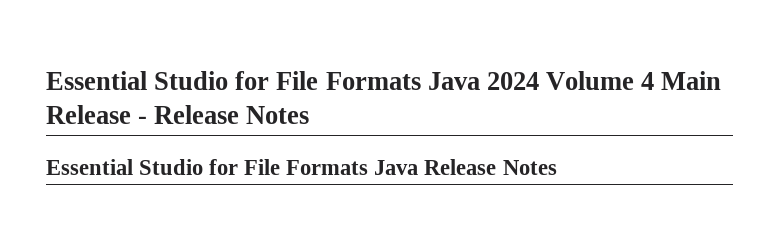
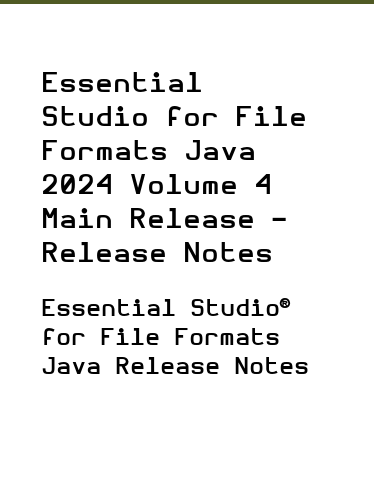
- Essential Studio for File Formats Java Release Notes
+ Essential Studio® for File Formats Java Release Notes

